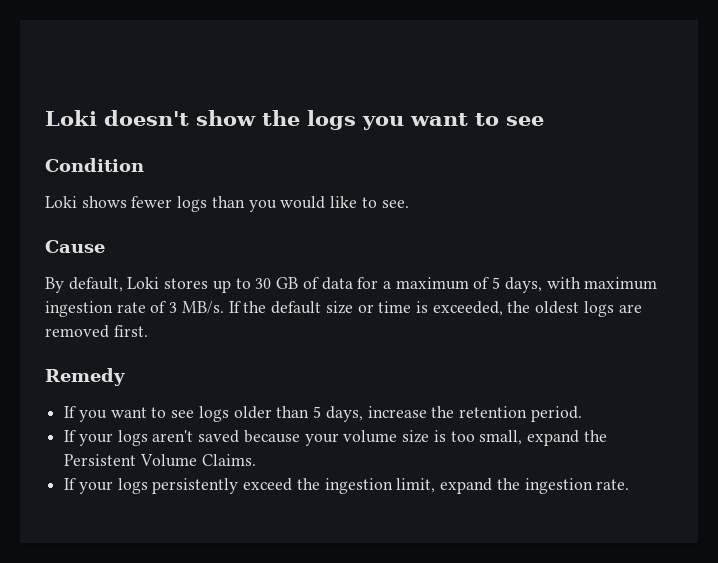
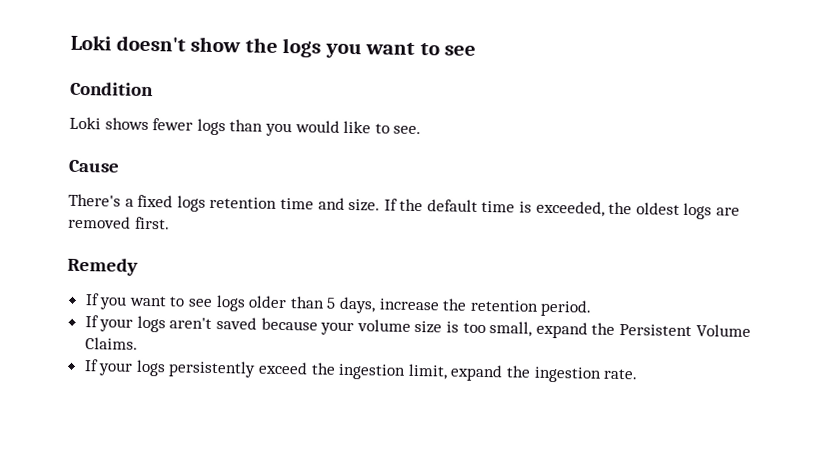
- By default, Loki stores up to 30 GB of data for a maximum of 5 days, with maximum ingestion rate of 3 MB/s.
+ There's a fixed logs retention time and size.
- If the default size or time is exceeded, the oldest logs are removed first.
+ If the default time is exceeded, the oldest logs are removed first.

